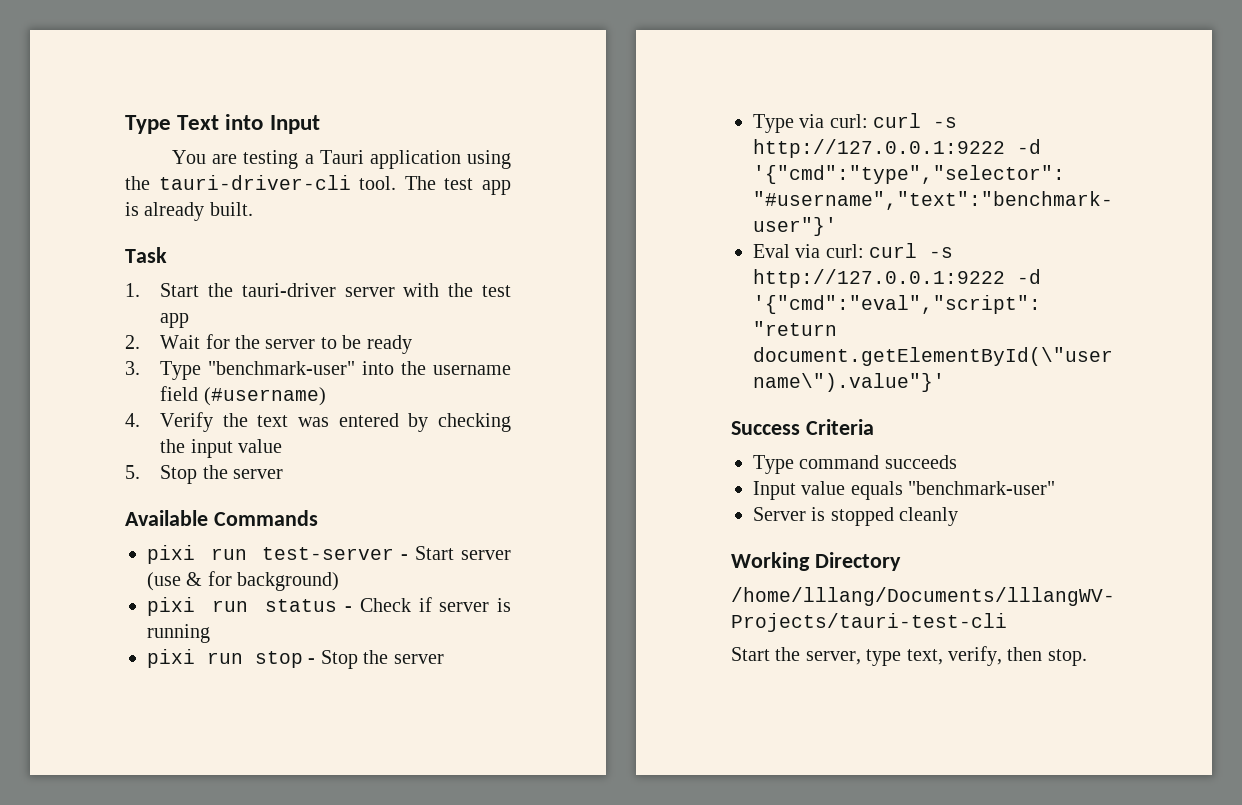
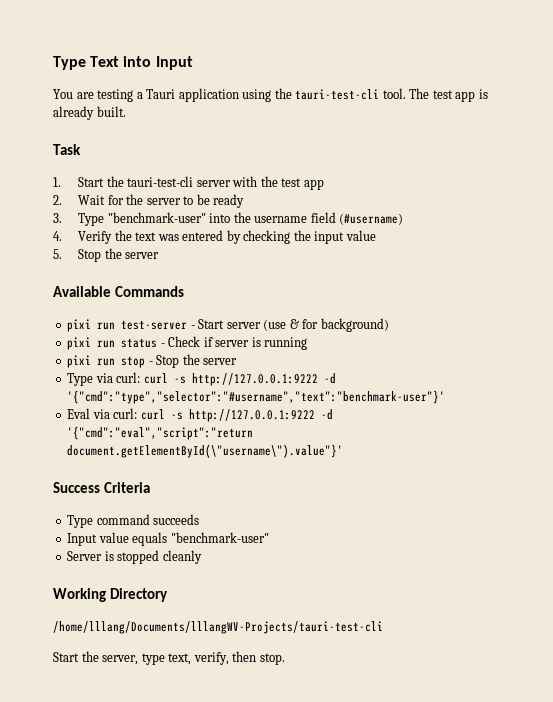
- You are testing a Tauri application using the tauri-driver-cli tool.
+ You are testing a Tauri application using the tauri-test-cli tool.
- 1. Start the tauri-driver server with the test app
+ 1. Start the tauri-test-cli server with the test app

